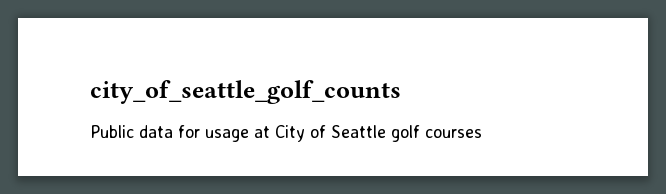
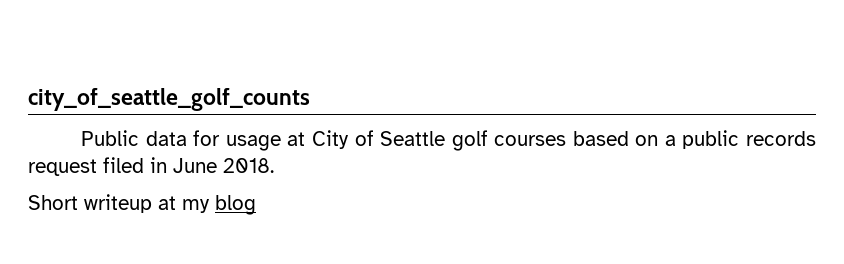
- Public data for usage at City of Seattle golf courses
+ Public data for usage at City of Seattle golf courses based on a public records request filed in June 2018.
+ Short writeup at my blog

